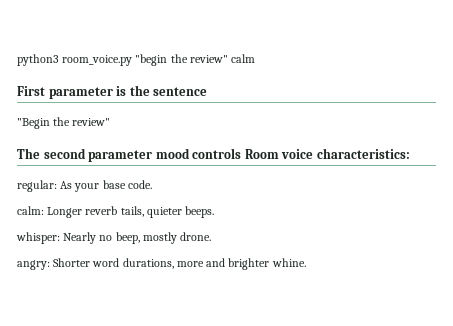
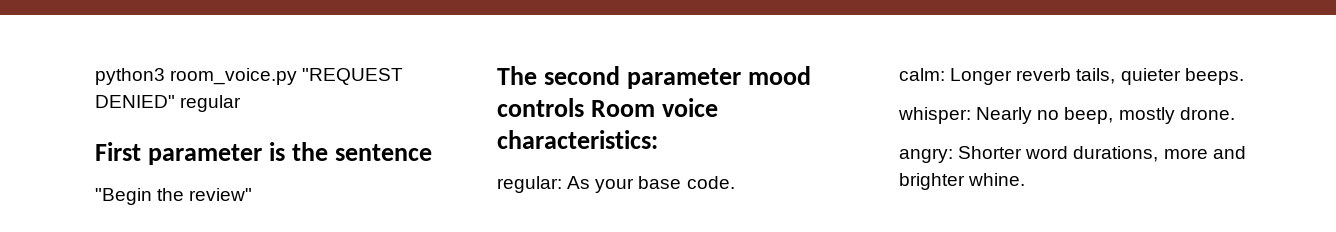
- python3 room_voice.py "begin the review" calm
+ python3 room_voice.py "REQUEST DENIED" regular

